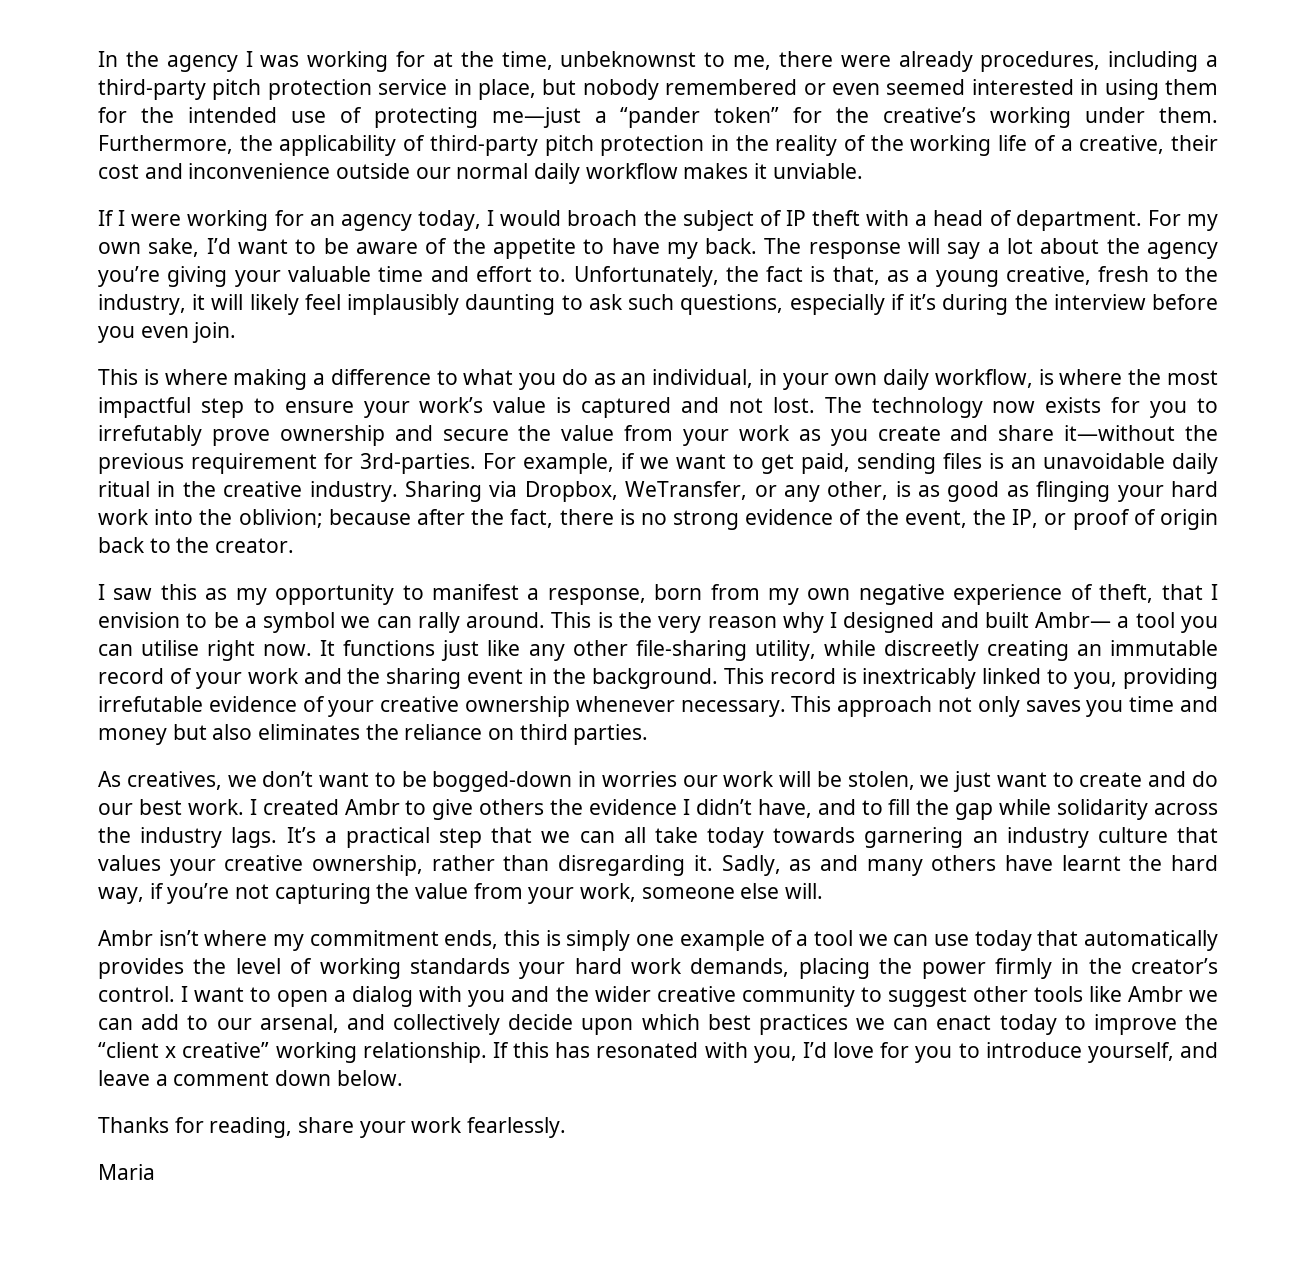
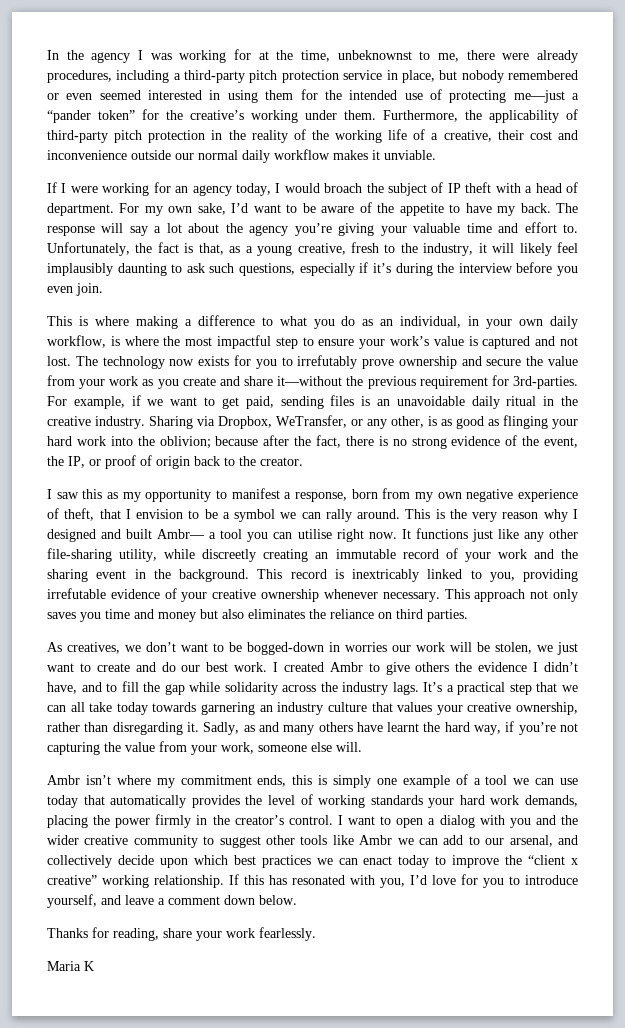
- Maria
+ Maria K

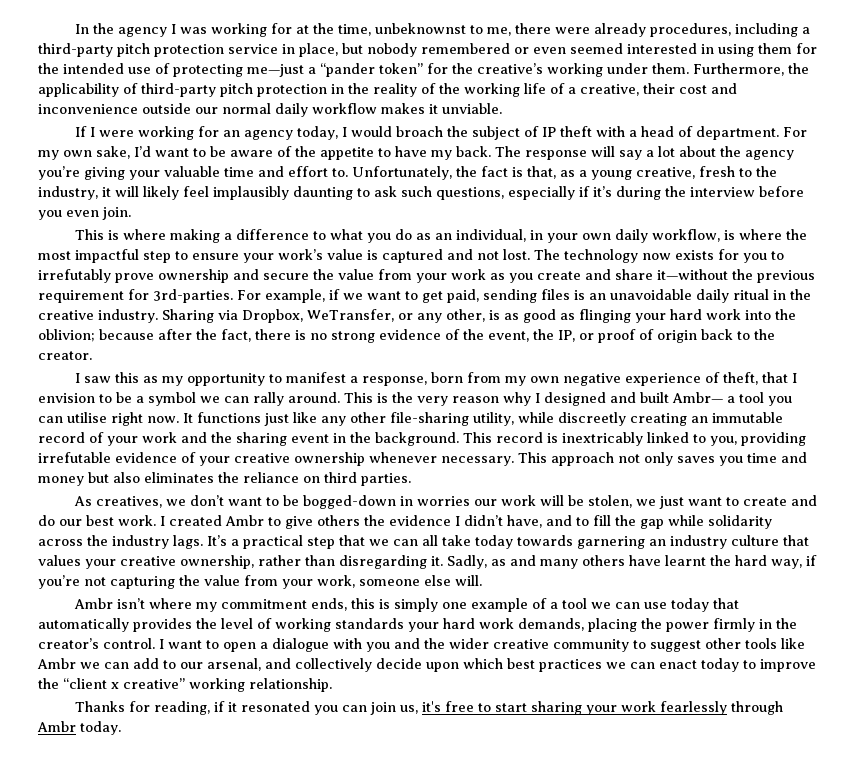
- I want to open a dialog with you and the wider creative community to suggest other tools like Ambr we can add to our arsenal, and collectively decide upon which best practices we can enact today to improve the “client x creative” working relationship. If this has resonated with you, I’d love for you to introduce yourself, and leave a comment down below.
- Thanks for reading, share your work fearlessly.
- Maria K
+ I want to open a dialogue with you and the wider creative community to suggest other tools like Ambr we can add to our arsenal, and collectively decide upon which best practices we can enact today to improve the “client x creative” working relationship.
+ Thanks for reading, if it resonated you can join us, it's free to start sharing your work fearlessly through Ambr today.

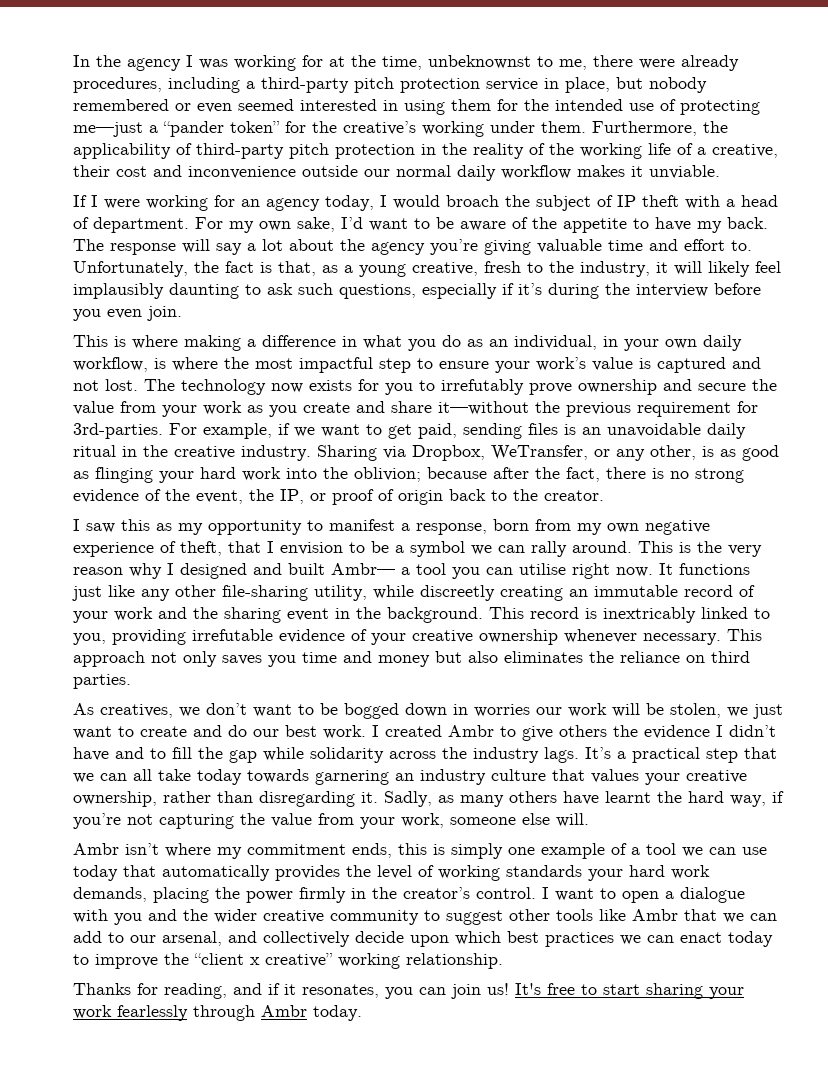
- The response will say a lot about the agency you’re giving your valuable time and effort to.
+ The response will say a lot about the agency you’re giving valuable time and effort to.
- This is where making a difference to what you do as an individual, in your own daily workflow, is where the most impactful step to ensure your work’s value is captured and not lost.
+ This is where making a difference in what you do as an individual, in your own daily workflow, is where the most impactful step to ensure your work’s value is captured and not lost.
- As creatives, we don’t want to be bogged-down in worries our work will be stolen, we just want to create and do our best work.
+ As creatives, we don’t want to be bogged down in worries our work will be stolen, we just want to create and do our best work.
- I created Ambr to give others the evidence I didn’t have, and to fill the gap while solidarity across the industry lags.
+ I created Ambr to give others the evidence I didn’t have and to fill the gap while solidarity across the industry lags.
- Sadly, as and many others have learnt the hard way, if you’re not capturing the value from your work, someone else will.
+ Sadly, as many others have learnt the hard way, if you’re not capturing the value from your work, someone else will.
- I want to open a dialogue with you and the wider creative community to suggest other tools like Ambr we can add to our arsenal, and collectively decide upon which best practices we can enact today to improve the “client x creative” working relationship.
+ I want to open a dialogue with you and the wider creative community to suggest other tools like Ambr that we can add to our arsenal, and collectively decide upon which best practices we can enact today to improve the “client x creative” working relationship.
- Thanks for reading, if it resonated you can join us, it's free to start sharing your work fearlessly through Ambr today.
+ Thanks for reading, and if it resonates, you can join us! It's free to start sharing your work fearlessly through Ambr today.

